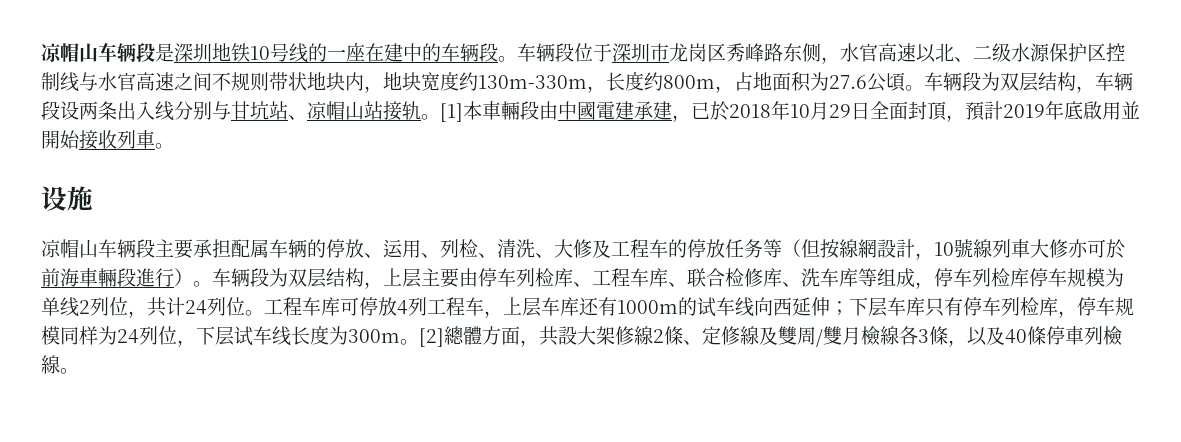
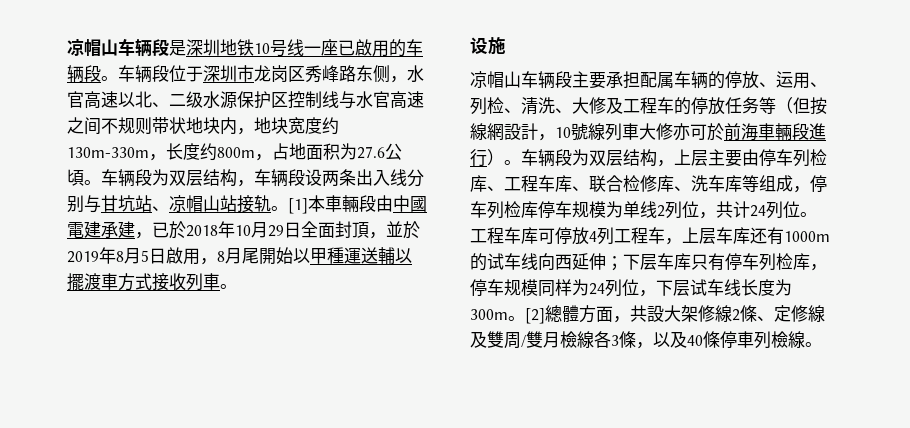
- 凉帽山车辆段是深圳地铁10号线的一座在建中的车辆段。
+ 凉帽山车辆段是深圳地铁10号线一座已啟用的车辆段。
- [1]本車輛段由中國電建承建，已於2018年10月29日全面封頂，預計2019年底啟用並開始接收列車。
+ [1]本車輛段由中國電建承建，已於2018年10月29日全面封頂，並於2019年8月5日啟用，8月尾開始以甲種運送輔以擺渡車方式接收列車。

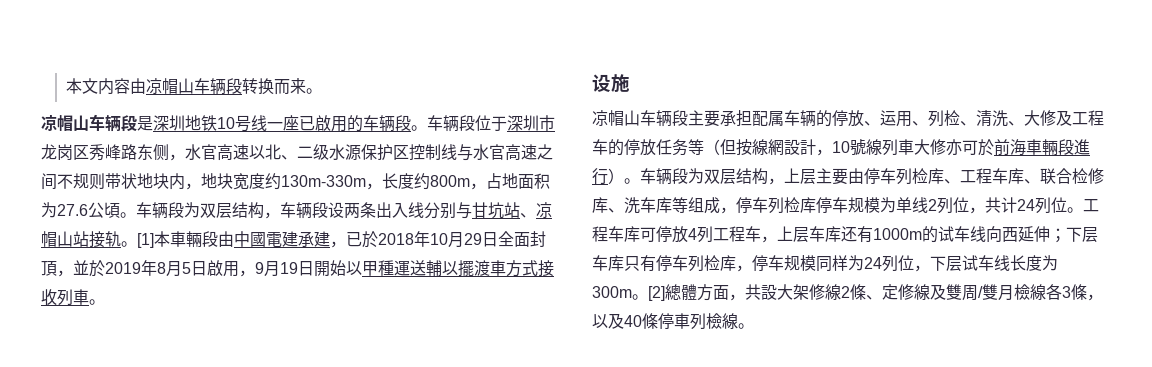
+ 本文内容由凉帽山车辆段转换而来。
- [1]本車輛段由中國電建承建，已於2018年10月29日全面封頂，並於2019年8月5日啟用，8月尾開始以甲種運送輔以擺渡車方式接收列車。
+ [1]本車輛段由中國電建承建，已於2018年10月29日全面封頂，並於2019年8月5日啟用，9月19日開始以甲種運送輔以擺渡車方式接收列車。

